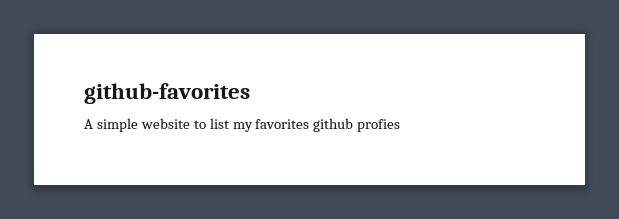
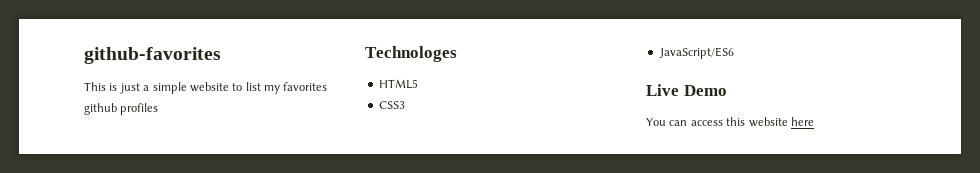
- A simple website to list my favorites github profies
+ This is just a simple website to list my favorites github profiles
+ Technologes
+ HTML5
+ CSS3
+ JavaScript/ES6
+ Live Demo
+ You can access this website here

